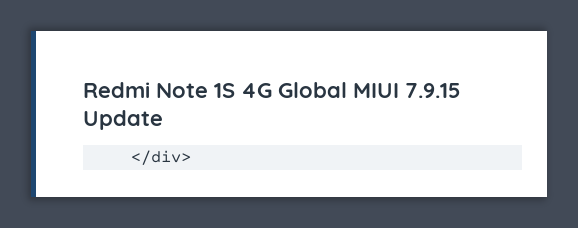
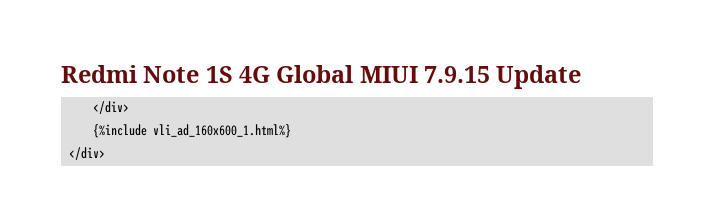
+ {%include vli_ad_160x600_1.html%}
+ </div>

